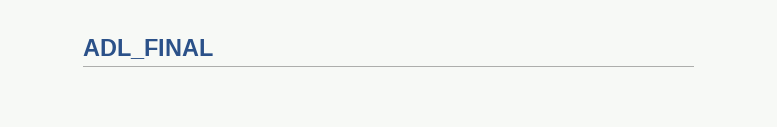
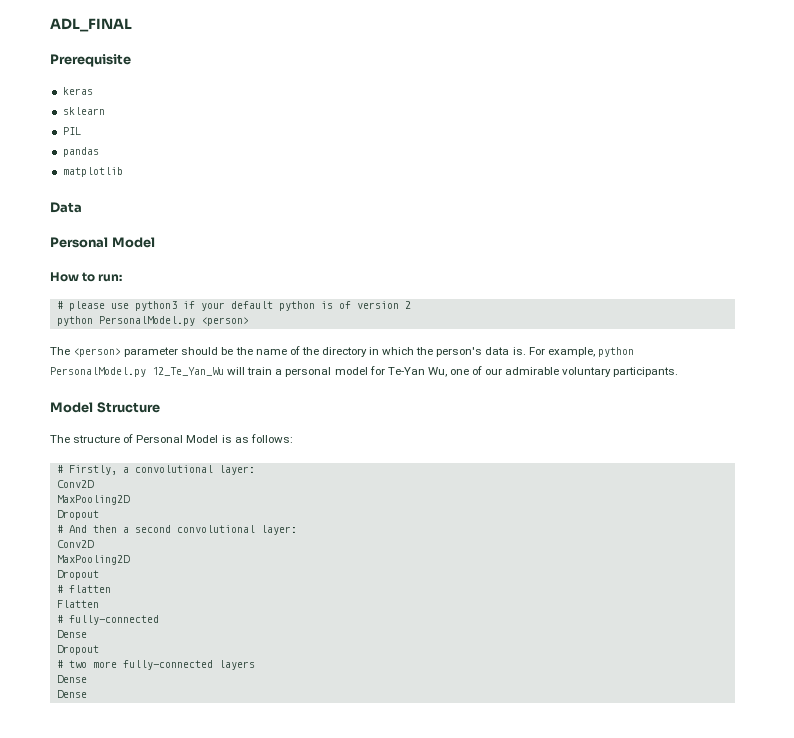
+ Prerequisite
+ keras
+ sklearn
+ PIL
+ pandas
+ matplotlib
+ Data
+ Personal Model
+ How to run:
+ # please use python3 if your default python is of version 2
+ python PersonalModel.py <person>
+ The <person> parameter should be the name of the directory in which the person's data is. For example, python PersonalModel.py 12_Te_Yan_Wu will train a personal model for Te-Yan Wu, one of our admirable voluntary participants.
+ Model Structure
+ The structure of Personal Model is as follows:
+ # Firstly, a convolutional layer:
+ Conv2D
+ MaxPooling2D
+ Dropout
+ # And then a second convolutional layer:
+ Conv2D
+ MaxPooling2D
+ Dropout
+ # flatten
+ Flatten
+ # fully-connected
+ Dense
+ Dropout
+ # two more fully-connected layers
+ Dense
+ Dense

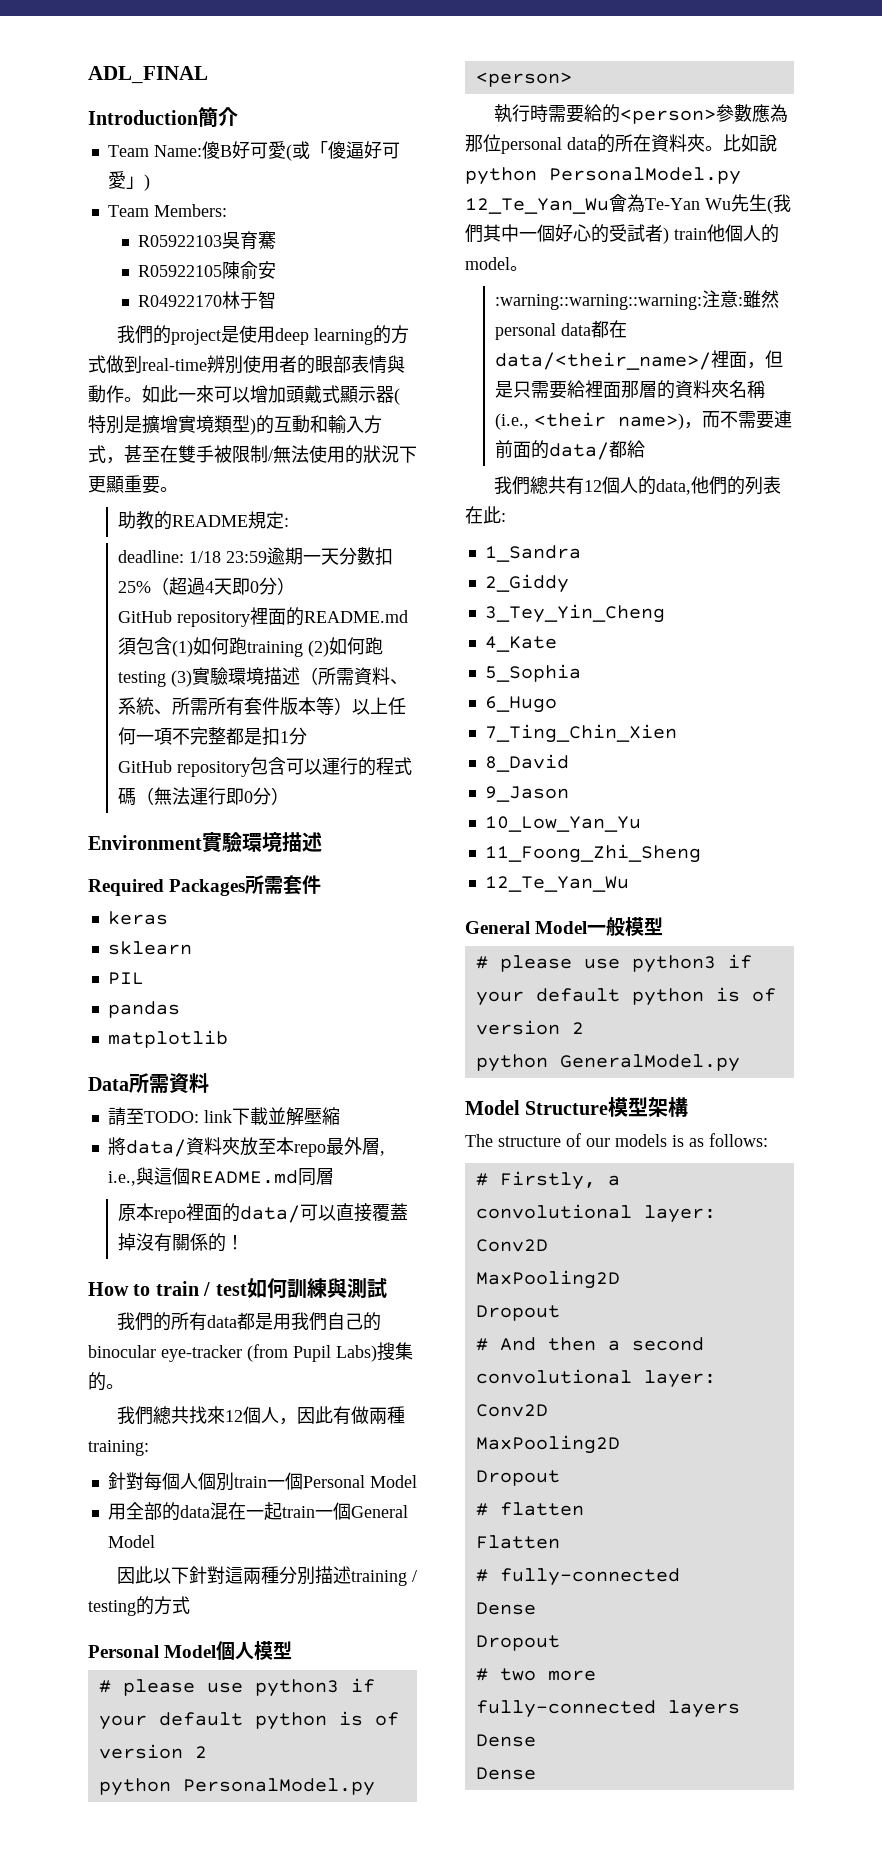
- Prerequisite
+ Introduction簡介
+ Team Name:傻B好可愛(或「傻逼好可愛」)
+ Team Members:
+ R05922103吳育騫
+ R05922105陳俞安
+ R04922170林于智
+ 我們的project是使用deep learning的方式做到real-time辨別使用者的眼部表情與動作。如此一來可以增加頭戴式顯示器(特別是擴增實境類型)的互動和輸入方式，甚至在雙手被限制/無法使用的狀況下更顯重要。
+ 助教的README規定:
+ deadline: 1/18 23:59逾期一天分數扣25%（超過4天即0分）
+ GitHub repository裡面的README.md須包含(1)如何跑training (2)如何跑testing (3)實驗環境描述（所需資料、系統、所需所有套件版本等）以上任何一項不完整都是扣1分
+ GitHub repository包含可以運行的程式碼（無法運行即0分）
+ Environment實驗環境描述
+ Required Packages所需套件
- Data
- Personal Model
- How to run:
+ Data所需資料
+ 請至TODO: link下載並解壓縮
+ 將data/資料夾放至本repo最外層, i.e.,與這個README.md同層
+ 原本repo裡面的data/可以直接覆蓋掉沒有關係的！
+ How to train / test如何訓練與測試
+ 我們的所有data都是用我們自己的binocular eye-tracker (from Pupil Labs)搜集的。
+ 我們總共找來12個人，因此有做兩種training:
+ 針對每個人個別train一個Personal Model
+ 用全部的data混在一起train一個General Model
+ 因此以下針對這兩種分別描述training / testing的方式
+ Personal Model個人模型
- The <person> parameter should be the name of the directory in which the person's data is. For example, python PersonalModel.py 12_Te_Yan_Wu will train a personal model for Te-Yan Wu, one of our admirable voluntary participants.
+ 執行時需要給的<person>參數應為那位personal data的所在資料夾。比如說python PersonalModel.py 12_Te_Yan_Wu會為Te-Yan Wu先生(我們其中一個好心的受試者) train他個人的model。
+ :warning::warning::warning:注意:雖然personal data都在data/<their_name>/裡面，但是只需要給裡面那層的資料夾名稱(i.e., <their name>)，而不需要連前面的data/都給
+ 我們總共有12個人的data,他們的列表在此:
+ 1_Sandra
+ 2_Giddy
+ 3_Tey_Yin_Cheng
+ 4_Kate
+ 5_Sophia
+ 6_Hugo
+ 7_Ting_Chin_Xien
+ 8_David
+ 9_Jason
+ 10_Low_Yan_Yu
+ 11_Foong_Zhi_Sheng
+ 12_Te_Yan_Wu
+ General Model一般模型
+ # please use python3 if your default python is of version 2
+ python GeneralModel.py
- Model Structure
+ Model Structure模型架構
- The structure of Personal Model is as follows:
+ The structure of our models is as follows:

